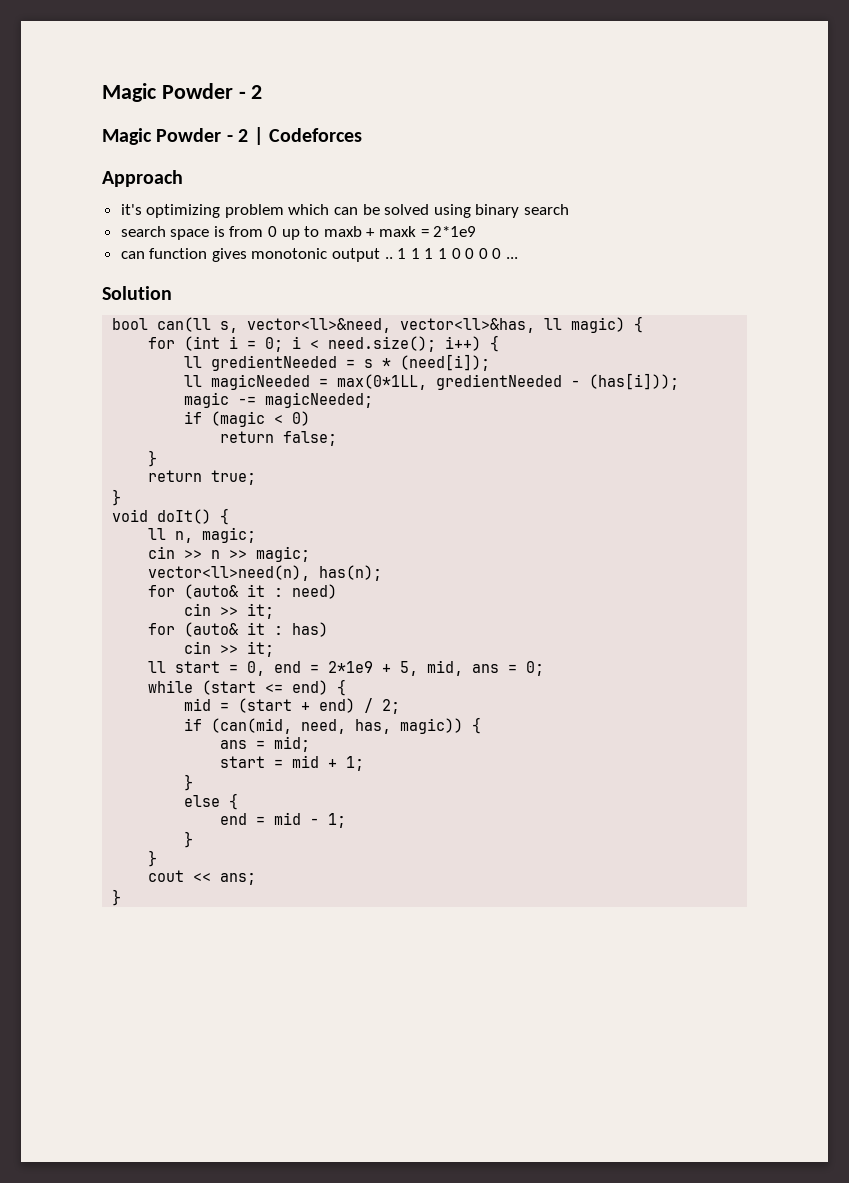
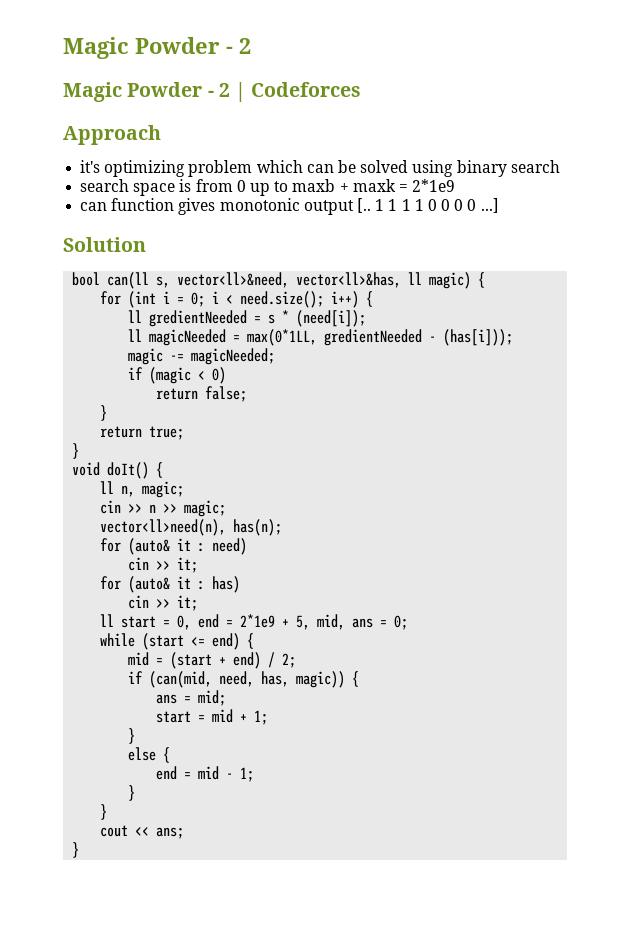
- can function gives monotonic output ..
+ can function gives monotonic output [..
- 1 1 1 1 0 0 0 0 ...
+ 1 1 1 1 0 0 0 0 ...]

